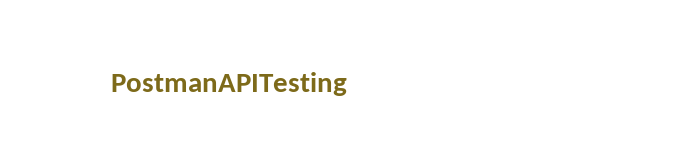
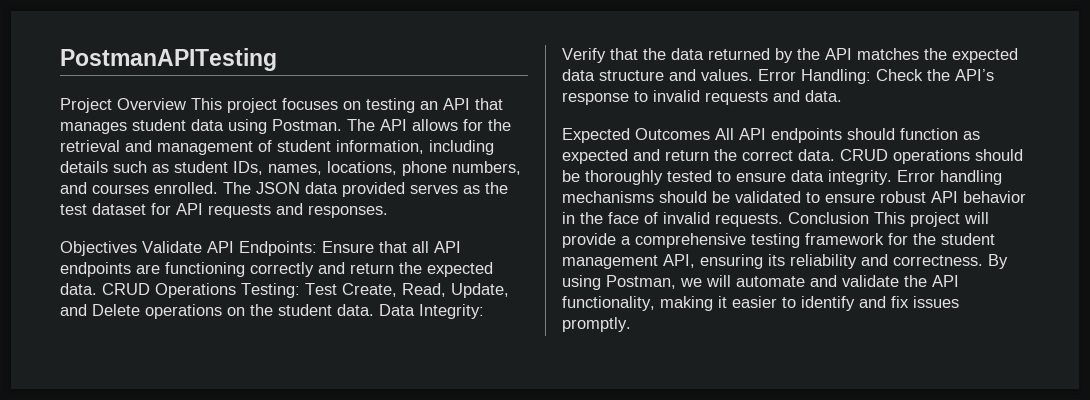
+ Project Overview This project focuses on testing an API that manages student data using Postman. The API allows for the retrieval and management of student information, including details such as student IDs, names, locations, phone numbers, and courses enrolled. The JSON data provided serves as the test dataset for API requests and responses.
+ Objectives Validate API Endpoints: Ensure that all API endpoints are functioning correctly and return the expected data. CRUD Operations Testing: Test Create, Read, Update, and Delete operations on the student data. Data Integrity: Verify that the data returned by the API matches the expected data structure and values. Error Handling: Check the API’s response to invalid requests and data.
+ Expected Outcomes All API endpoints should function as expected and return the correct data. CRUD operations should be thoroughly tested to ensure data integrity. Error handling mechanisms should be validated to ensure robust API behavior in the face of invalid requests. Conclusion This project will provide a comprehensive testing framework for the student management API, ensuring its reliability and correctness. By using Postman, we will automate and validate the API functionality, making it easier to identify and fix issues promptly.

